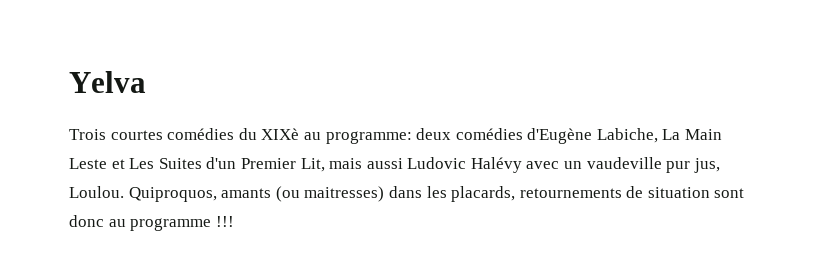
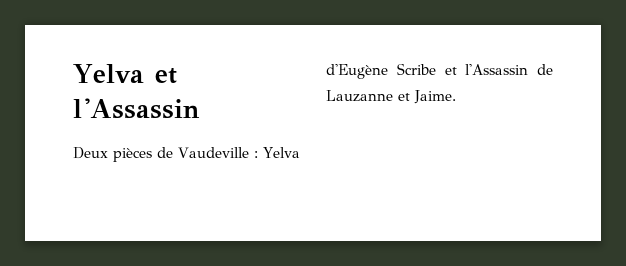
- Yelva
- Trois courtes comédies du XIXè au programme: deux comédies d'Eugène Labiche, La Main Leste et Les Suites d'un Premier Lit, mais aussi Ludovic Halévy avec un vaudeville pur jus, Loulou. Quiproquos, amants (ou maitresses) dans les placards, retournements de situation sont donc au programme !!!
+ Yelva et l'Assassin
+ Deux pièces de Vaudeville : Yelva d'Eugène Scribe et l'Assassin de Lauzanne et Jaime.

